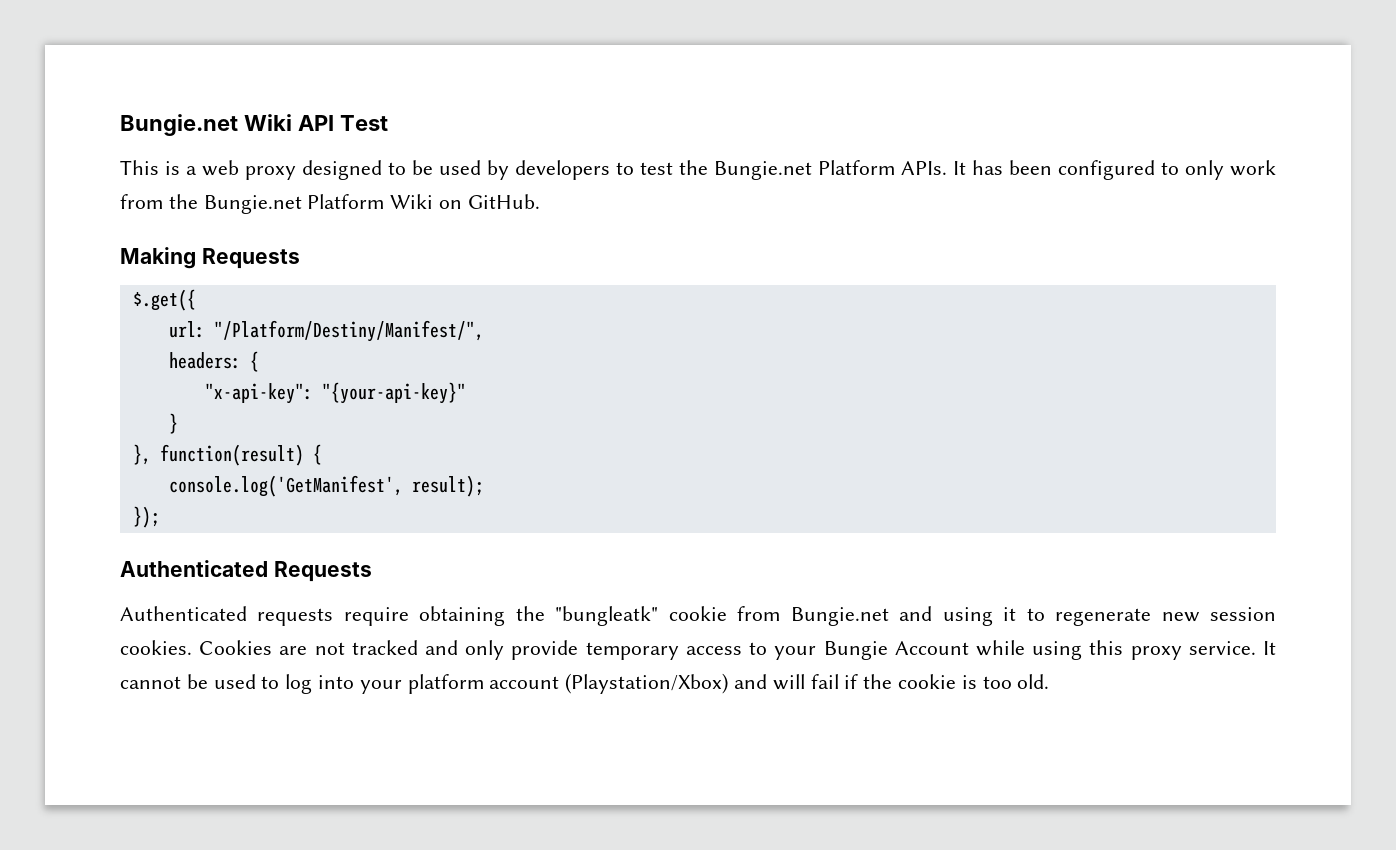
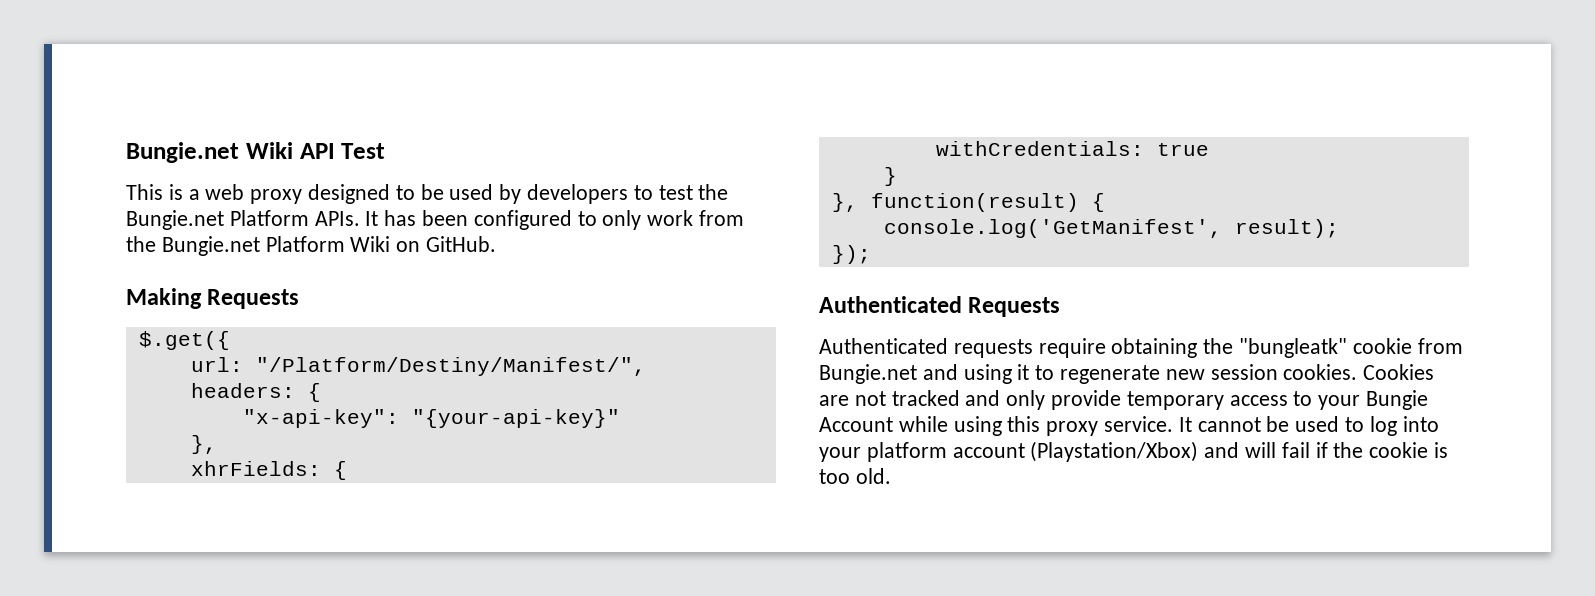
  "x-api-key": "{your-api-key}"
+ },
+ xhrFields: {
+ withCredentials: true

